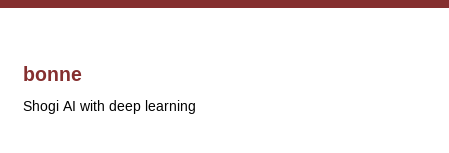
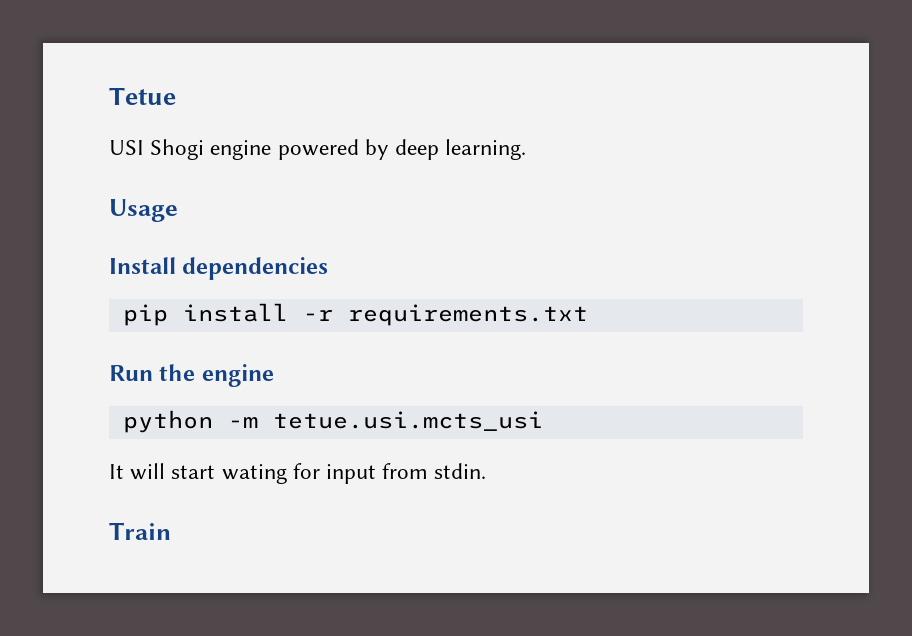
- bonne
- Shogi AI with deep learning
+ Tetue
+ USI Shogi engine powered by deep learning.
+ Usage
+ Install dependencies
+ pip install -r requirements.txt
+ Run the engine
+ python -m tetue.usi.mcts_usi
+ It will start wating for input from stdin.
+ Train

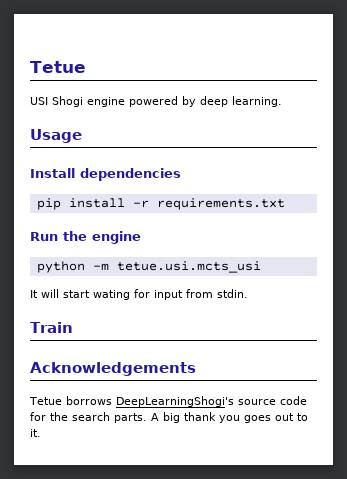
+ Acknowledgements
+ Tetue borrows DeepLearningShogi's source code for the search parts. A big thank you goes out to it.

